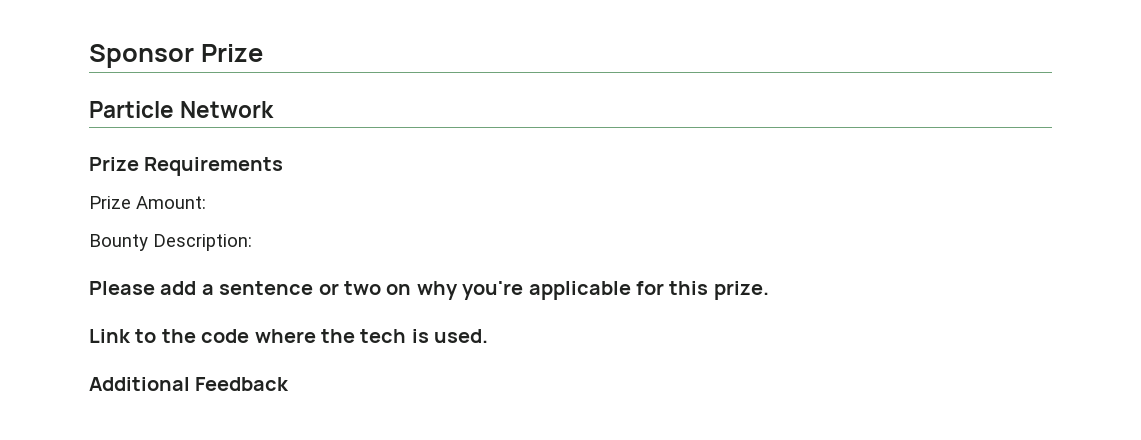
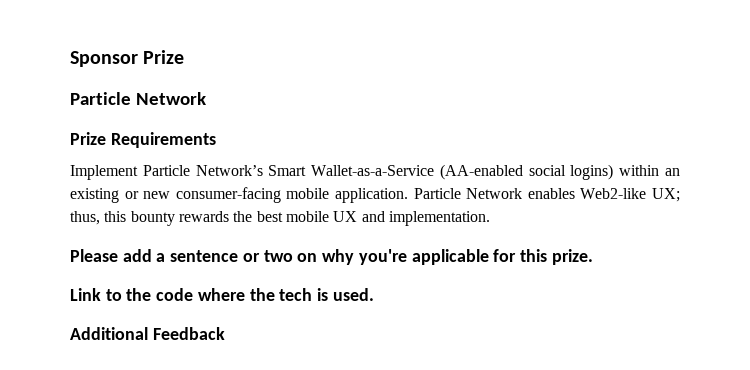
- Prize Amount:
- Bounty Description:
+ Implement Particle Network’s Smart Wallet-as-a-Service (AA-enabled social logins) within an existing or new consumer-facing mobile application. Particle Network enables Web2-like UX; thus, this bounty rewards the best mobile UX and implementation.

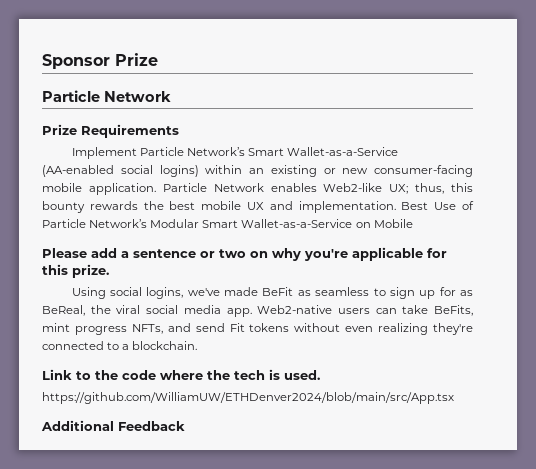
+ Best Use of Particle Network’s Modular Smart Wallet-as-a-Service on Mobile
+ Using social logins, we've made BeFit as seamless to sign up for as BeReal, the viral social media app. Web2-native users can take BeFits, mint progress NFTs, and send Fit tokens without even realizing they're connected to a blockchain.
+ https://github.com/WilliamUW/ETHDenver2024/blob/main/src/App.tsx

